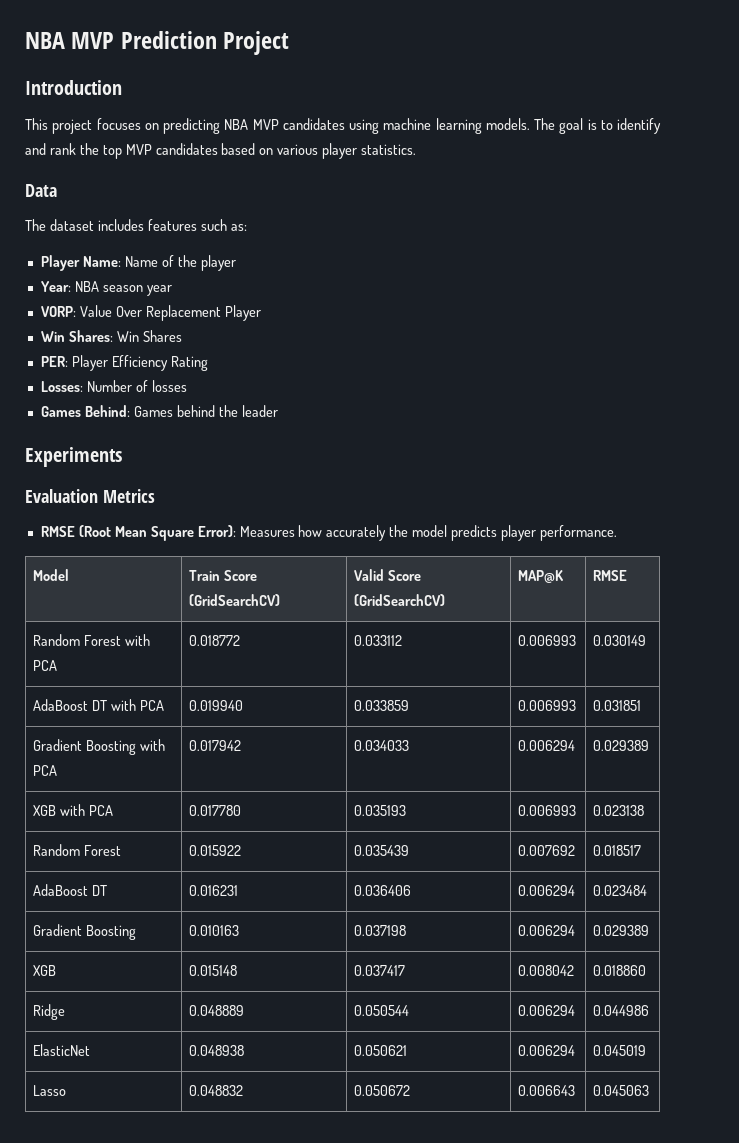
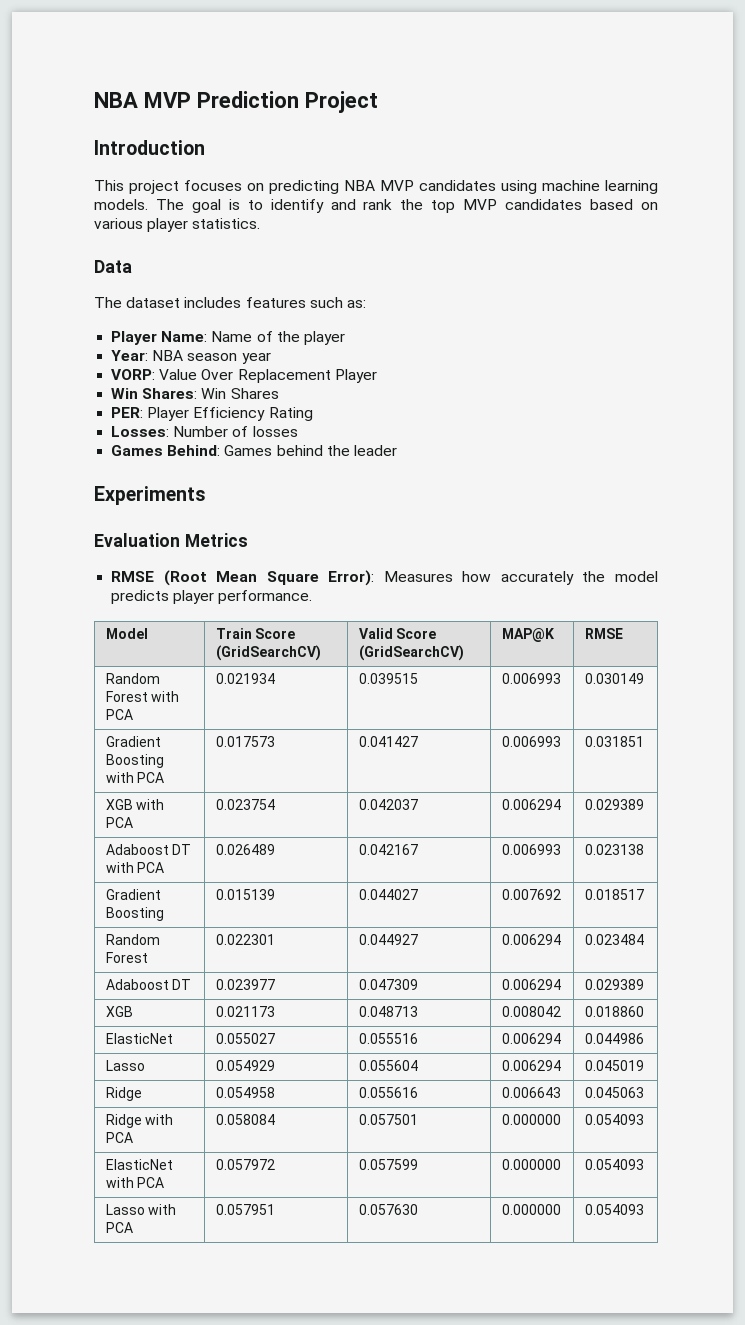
- Random Forest with PCA | 0.018772 | 0.033112 | 0.006993 | 0.030149
+ Random Forest with PCA | 0.021934 | 0.039515 | 0.006993 | 0.030149
- AdaBoost DT with PCA | 0.019940 | 0.033859 | 0.006993 | 0.031851
- Gradient Boosting with PCA | 0.017942 | 0.034033 | 0.006294 | 0.029389
- XGB with PCA | 0.017780 | 0.035193 | 0.006993 | 0.023138
+ Gradient Boosting with PCA | 0.017573 | 0.041427 | 0.006993 | 0.031851
+ XGB with PCA | 0.023754 | 0.042037 | 0.006294 | 0.029389
+ Adaboost DT with PCA | 0.026489 | 0.042167 | 0.006993 | 0.023138
- Random Forest | 0.015922 | 0.035439 | 0.007692 | 0.018517
- AdaBoost DT | 0.016231 | 0.036406 | 0.006294 | 0.023484
- Gradient Boosting | 0.010163 | 0.037198 | 0.006294 | 0.029389
+ Gradient Boosting | 0.015139 | 0.044027 | 0.007692 | 0.018517
+ Random Forest | 0.022301 | 0.044927 | 0.006294 | 0.023484
+ Adaboost DT | 0.023977 | 0.047309 | 0.006294 | 0.029389
- XGB | 0.015148 | 0.037417 | 0.008042 | 0.018860
+ XGB | 0.021173 | 0.048713 | 0.008042 | 0.018860
- Ridge | 0.048889 | 0.050544 | 0.006294 | 0.044986
+ ElasticNet | 0.055027 | 0.055516 | 0.006294 | 0.044986
- ElasticNet | 0.048938 | 0.050621 | 0.006294 | 0.045019
+ Lasso | 0.054929 | 0.055604 | 0.006294 | 0.045019
- Lasso | 0.048832 | 0.050672 | 0.006643 | 0.045063
+ Ridge | 0.054958 | 0.055616 | 0.006643 | 0.045063
+ Ridge with PCA | 0.058084 | 0.057501 | 0.000000 | 0.054093
+ ElasticNet with PCA | 0.057972 | 0.057599 | 0.000000 | 0.054093
+ Lasso with PCA | 0.057951 | 0.057630 | 0.000000 | 0.054093

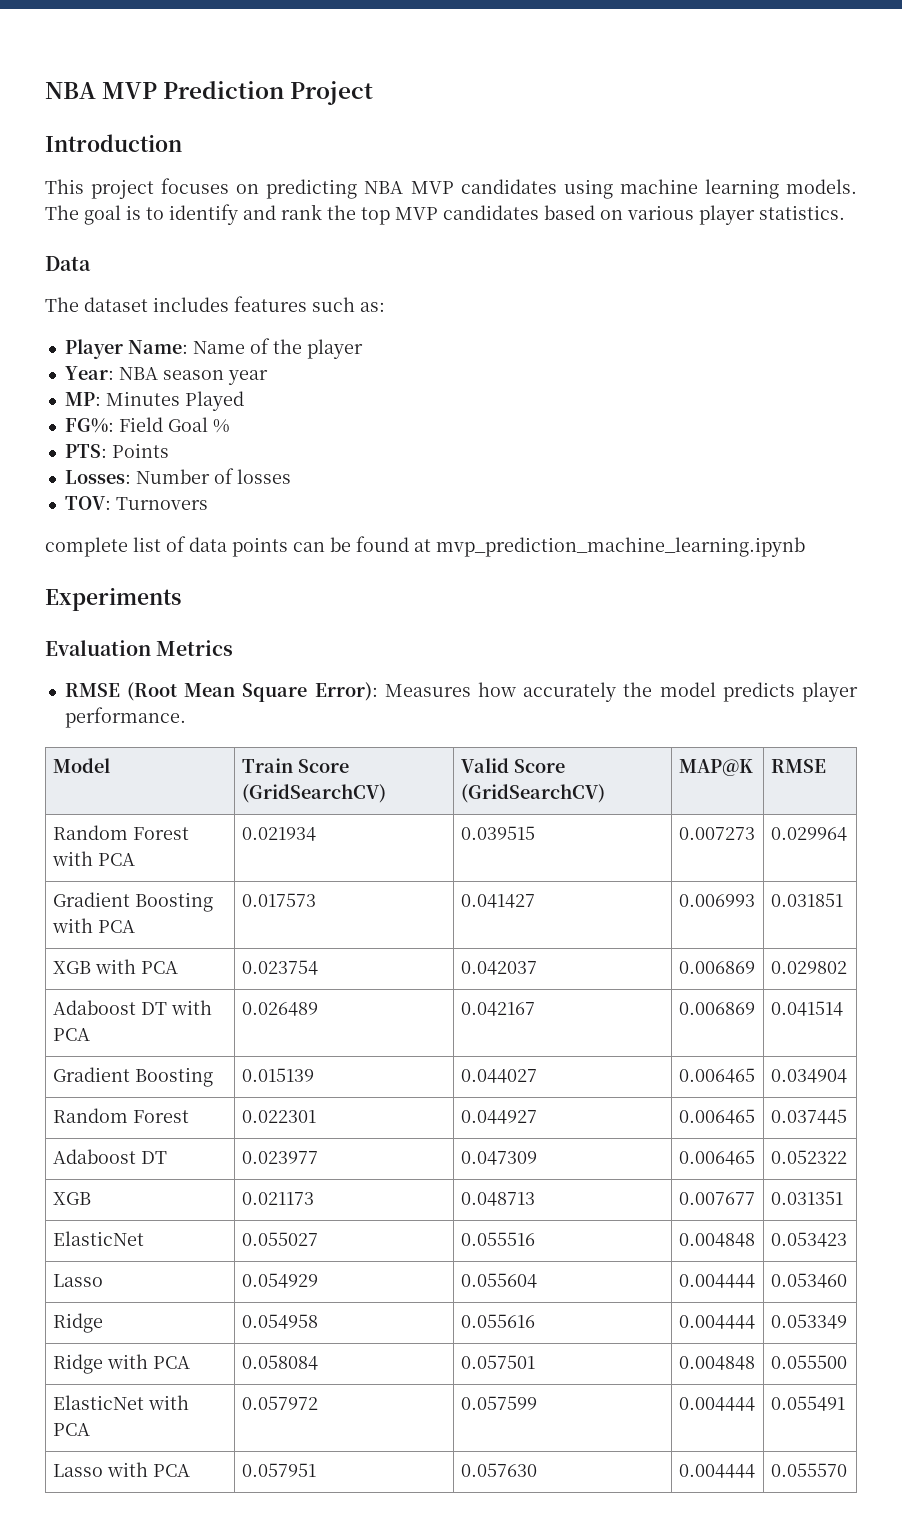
- VORP: Value Over Replacement Player
- Win Shares: Win Shares
- PER: Player Efficiency Rating
+ MP: Minutes Played
+ FG%: Field Goal %
+ PTS: Points
  Losses: Number of losses
- Games Behind: Games behind the leader
+ TOV: Turnovers
+ complete list of data points can be found at mvp_prediction_machine_learning.ipynb
- Random Forest with PCA | 0.021934 | 0.039515 | 0.006993 | 0.030149
+ Random Forest with PCA | 0.021934 | 0.039515 | 0.007273 | 0.029964
- XGB with PCA | 0.023754 | 0.042037 | 0.006294 | 0.029389
+ XGB with PCA | 0.023754 | 0.042037 | 0.006869 | 0.029802
- Adaboost DT with PCA | 0.026489 | 0.042167 | 0.006993 | 0.023138
+ Adaboost DT with PCA | 0.026489 | 0.042167 | 0.006869 | 0.041514
- Gradient Boosting | 0.015139 | 0.044027 | 0.007692 | 0.018517
+ Gradient Boosting | 0.015139 | 0.044027 | 0.006465 | 0.034904
- Random Forest | 0.022301 | 0.044927 | 0.006294 | 0.023484
+ Random Forest | 0.022301 | 0.044927 | 0.006465 | 0.037445
- Adaboost DT | 0.023977 | 0.047309 | 0.006294 | 0.029389
+ Adaboost DT | 0.023977 | 0.047309 | 0.006465 | 0.052322
- XGB | 0.021173 | 0.048713 | 0.008042 | 0.018860
+ XGB | 0.021173 | 0.048713 | 0.007677 | 0.031351
- ElasticNet | 0.055027 | 0.055516 | 0.006294 | 0.044986
+ ElasticNet | 0.055027 | 0.055516 | 0.004848 | 0.053423
- Lasso | 0.054929 | 0.055604 | 0.006294 | 0.045019
+ Lasso | 0.054929 | 0.055604 | 0.004444 | 0.053460
- Ridge | 0.054958 | 0.055616 | 0.006643 | 0.045063
+ Ridge | 0.054958 | 0.055616 | 0.004444 | 0.053349
- Ridge with PCA | 0.058084 | 0.057501 | 0.000000 | 0.054093
+ Ridge with PCA | 0.058084 | 0.057501 | 0.004848 | 0.055500
- ElasticNet with PCA | 0.057972 | 0.057599 | 0.000000 | 0.054093
+ ElasticNet with PCA | 0.057972 | 0.057599 | 0.004444 | 0.055491
- Lasso with PCA | 0.057951 | 0.057630 | 0.000000 | 0.054093
+ Lasso with PCA | 0.057951 | 0.057630 | 0.004444 | 0.055570

